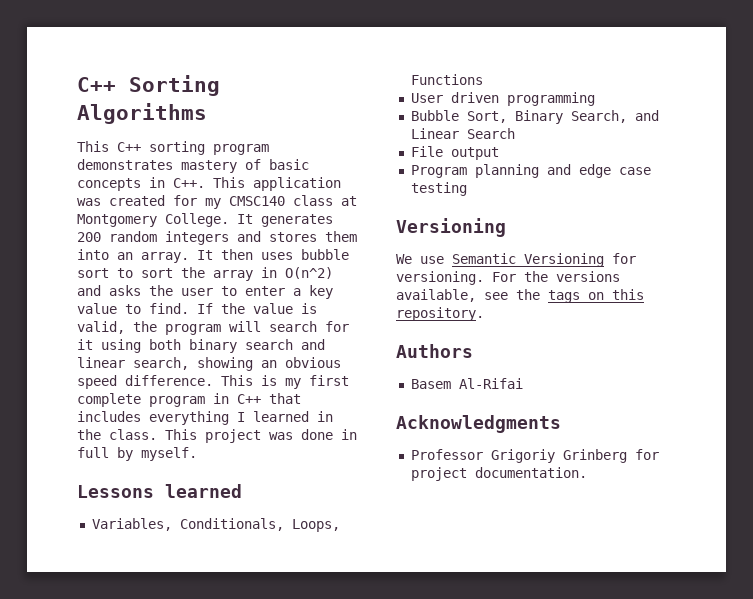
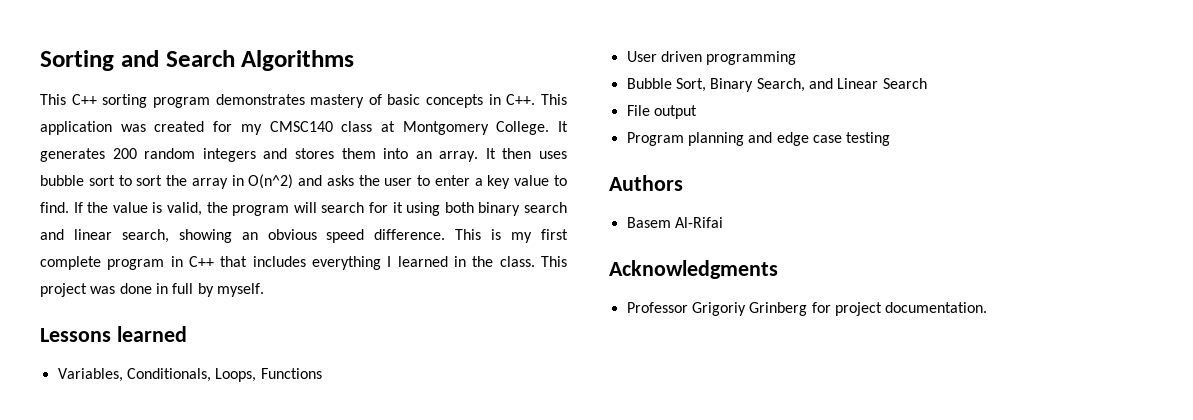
- C++ Sorting Algorithms
+ Sorting and Search Algorithms
  Program planning and edge case testing
- Versioning
- We use Semantic Versioning for versioning. For the versions available, see the tags on this repository.

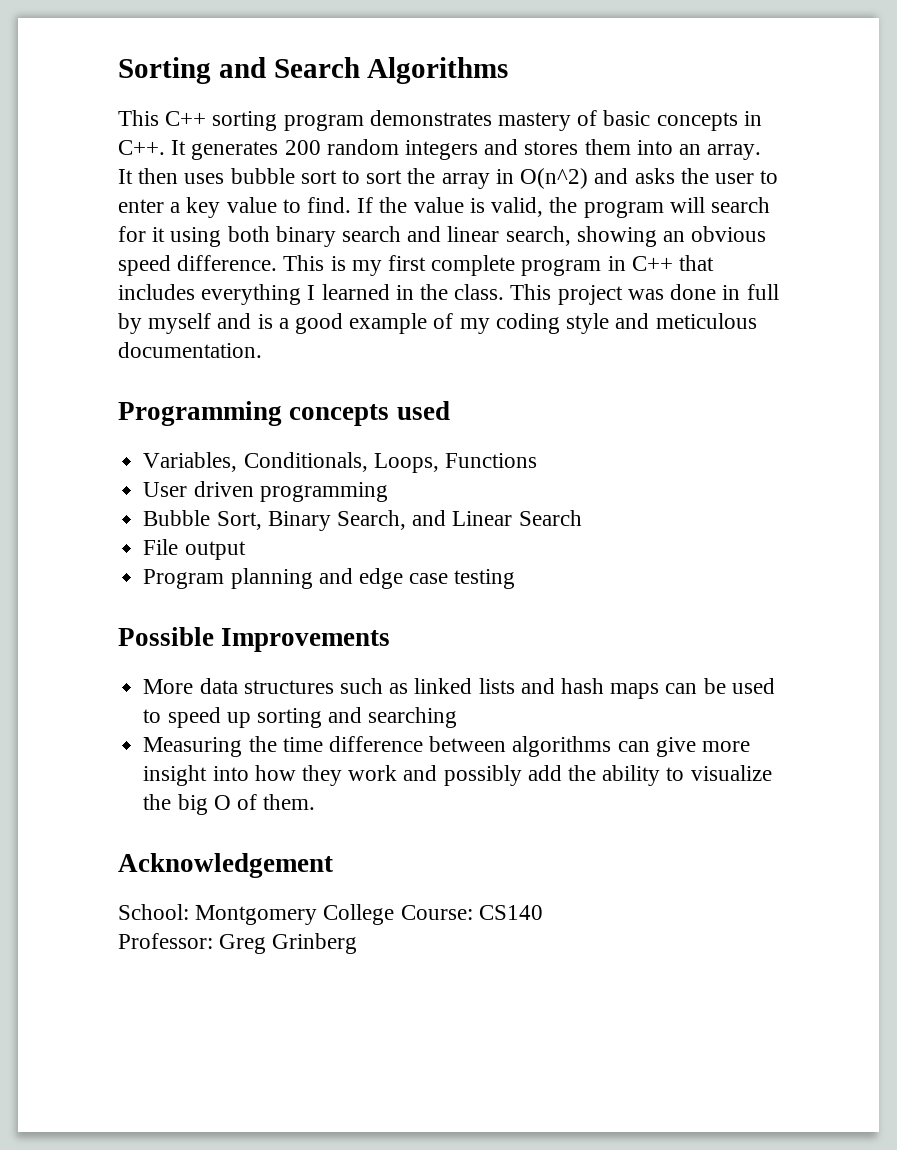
- This C++ sorting program demonstrates mastery of basic concepts in C++. This application was created for my CMSC140 class at Montgomery College. It generates 200 random integers and stores them into an array.
+ This C++ sorting program demonstrates mastery of basic concepts in C++. It generates 200 random integers and stores them into an array.
- This project was done in full by myself.
- Lessons learned
+ This project was done in full by myself and is a good example of my coding style and meticulous documentation.
+ Programming concepts used
- Authors
- Basem Al-Rifai
- Acknowledgments
- Professor Grigoriy Grinberg for project documentation.
+ Possible Improvements
+ More data structures such as linked lists and hash maps can be used to speed up sorting and searching
+ Measuring the time difference between algorithms can give more insight into how they work and possibly add the ability to visualize the big O of them.
+ Acknowledgement
+ School: Montgomery College Course: CS140
+ Professor: Greg Grinberg

